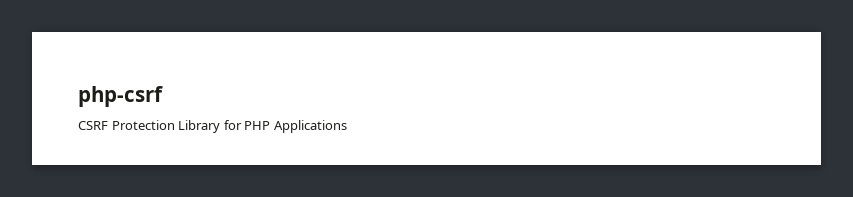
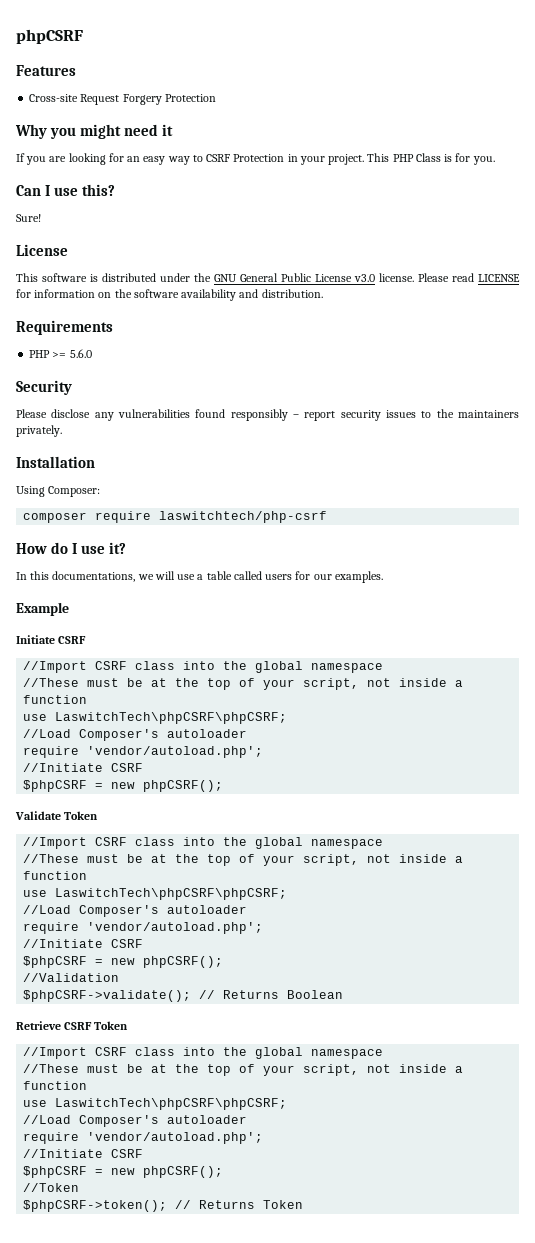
- php-csrf
- CSRF Protection Library for PHP Applications
+ phpCSRF
+ Features
+ Cross-site Request Forgery Protection
+ Why you might need it
+ If you are looking for an easy way to CSRF Protection in your project. This PHP Class is for you.
+ Can I use this?
+ Sure!
+ License
+ This software is distributed under the GNU General Public License v3.0 license. Please read LICENSE for information on the software availability and distribution.
+ Requirements
+ PHP >= 5.6.0
+ Security
+ Please disclose any vulnerabilities found responsibly – report security issues to the maintainers privately.
+ Installation
+ Using Composer:
+ composer require laswitchtech/php-csrf
+ How do I use it?
+ In this documentations, we will use a table called users for our examples.
+ Example
+ Initiate CSRF
+ //Import CSRF class into the global namespace
+ //These must be at the top of your script, not inside a function
+ use LaswitchTech\phpCSRF\phpCSRF;
+ //Load Composer's autoloader
+ require 'vendor/autoload.php';
+ //Initiate CSRF
+ $phpCSRF = new phpCSRF();
+ Validate Token
+ //Import CSRF class into the global namespace
+ //These must be at the top of your script, not inside a function
+ use LaswitchTech\phpCSRF\phpCSRF;
+ //Load Composer's autoloader
+ require 'vendor/autoload.php';
+ //Initiate CSRF
+ $phpCSRF = new phpCSRF();
+ //Validation
+ $phpCSRF->validate(); // Returns Boolean
+ Retrieve CSRF Token
+ //Import CSRF class into the global namespace
+ //These must be at the top of your script, not inside a function
+ use LaswitchTech\phpCSRF\phpCSRF;
+ //Load Composer's autoloader
+ require 'vendor/autoload.php';
+ //Initiate CSRF
+ $phpCSRF = new phpCSRF();
+ //Token
+ $phpCSRF->token(); // Returns Token

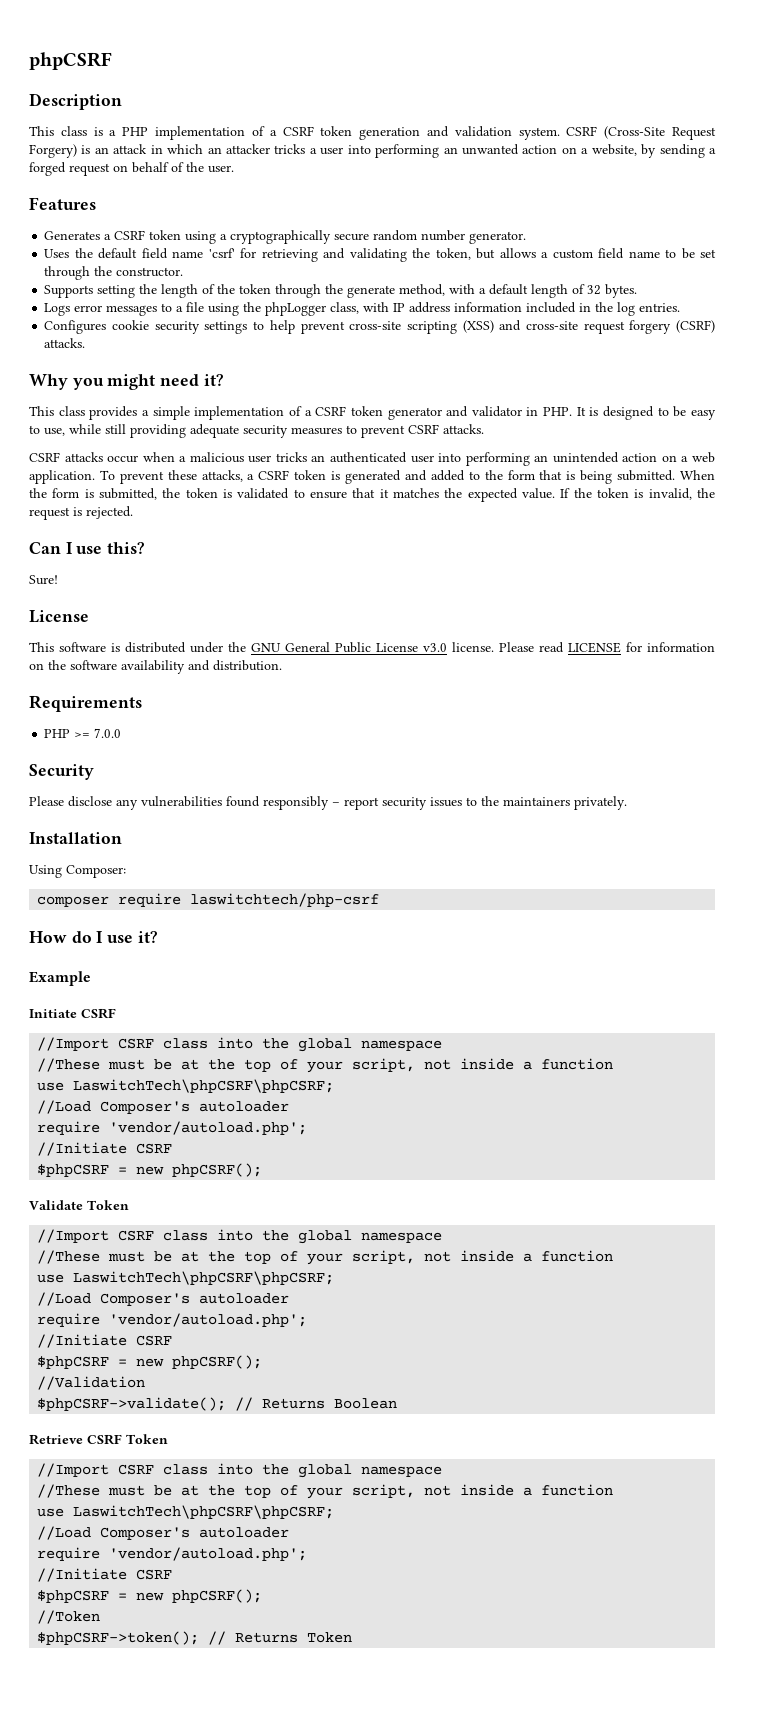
+ Description
+ This class is a PHP implementation of a CSRF token generation and validation system. CSRF (Cross-Site Request Forgery) is an attack in which an attacker tricks a user into performing an unwanted action on a website, by sending a forged request on behalf of the user.
  Features
- Cross-site Request Forgery Protection
- Why you might need it
- If you are looking for an easy way to CSRF Protection in your project. This PHP Class is for you.
+ Generates a CSRF token using a cryptographically secure random number generator.
+ Uses the default field name 'csrf' for retrieving and validating the token, but allows a custom field name to be set through the constructor.
+ Supports setting the length of the token through the generate method, with a default length of 32 bytes.
+ Logs error messages to a file using the phpLogger class, with IP address information included in the log entries.
+ Configures cookie security settings to help prevent cross-site scripting (XSS) and cross-site request forgery (CSRF) attacks.
+ Why you might need it?
+ This class provides a simple implementation of a CSRF token generator and validator in PHP. It is designed to be easy to use, while still providing adequate security measures to prevent CSRF attacks.
+ CSRF attacks occur when a malicious user tricks an authenticated user into performing an unintended action on a web application. To prevent these attacks, a CSRF token is generated and added to the form that is being submitted. When the form is submitted, the token is validated to ensure that it matches the expected value. If the token is invalid, the request is rejected.
- PHP >= 5.6.0
+ PHP >= 7.0.0
- In this documentations, we will use a table called users for our examples.

